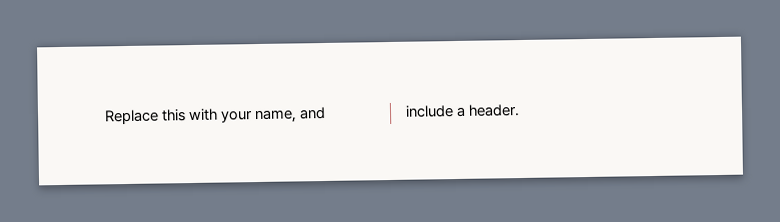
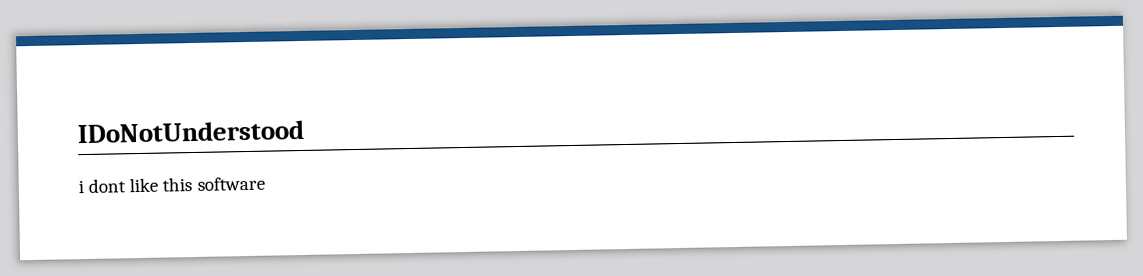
- Replace this with your name, and include a header.
+ IDoNotUnderstood
+ i dont like this software

